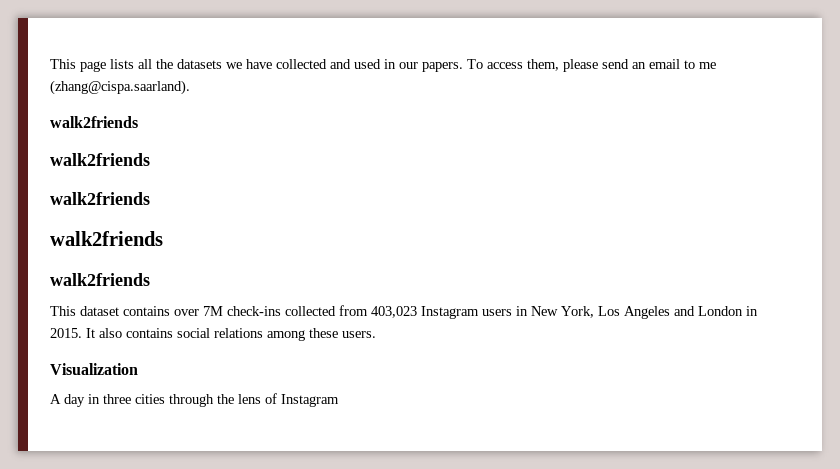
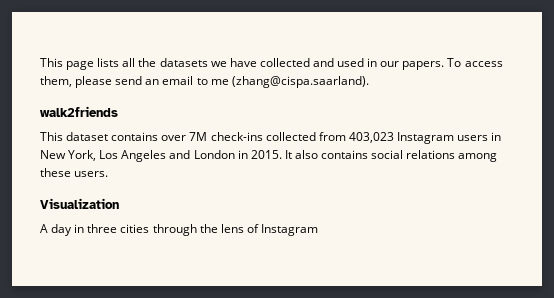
  To access them, please send an email to me (zhang@cispa.saarland).
- walk2friends
- walk2friends
- walk2friends
- walk2friends

